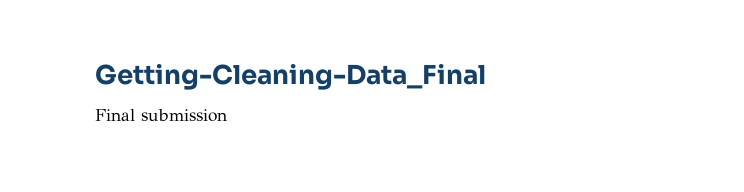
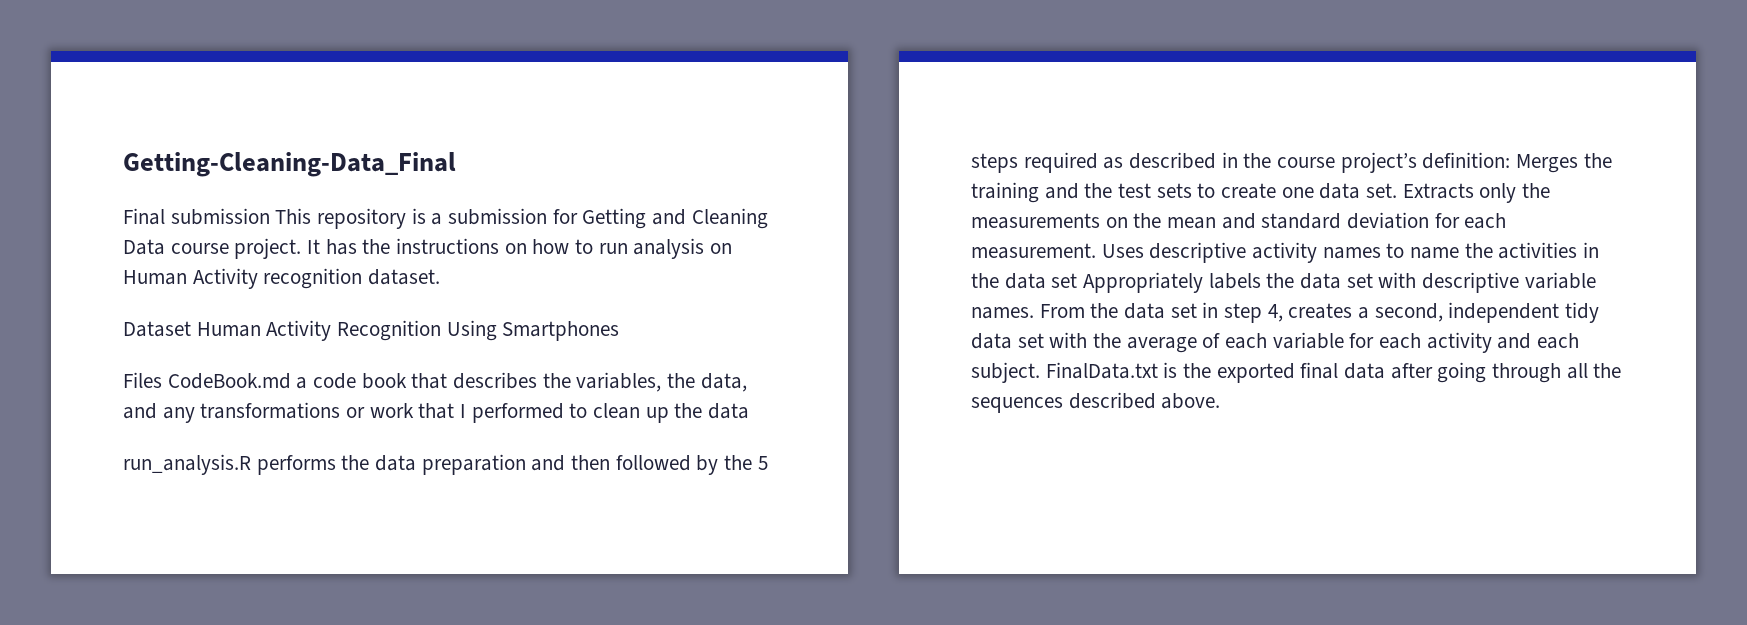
- Final submission
+ Final submission This repository is a submission for Getting and Cleaning Data course project. It has the instructions on how to run analysis on Human Activity recognition dataset.
+ Dataset Human Activity Recognition Using Smartphones
+ Files CodeBook.md a code book that describes the variables, the data, and any transformations or work that I performed to clean up the data
+ run_analysis.R performs the data preparation and then followed by the 5 steps required as described in the course project’s definition: Merges the training and the test sets to create one data set. Extracts only the measurements on the mean and standard deviation for each measurement. Uses descriptive activity names to name the activities in the data set Appropriately labels the data set with descriptive variable names. From the data set in step 4, creates a second, independent tidy data set with the average of each variable for each activity and each subject. FinalData.txt is the exported final data after going through all the sequences described above.

